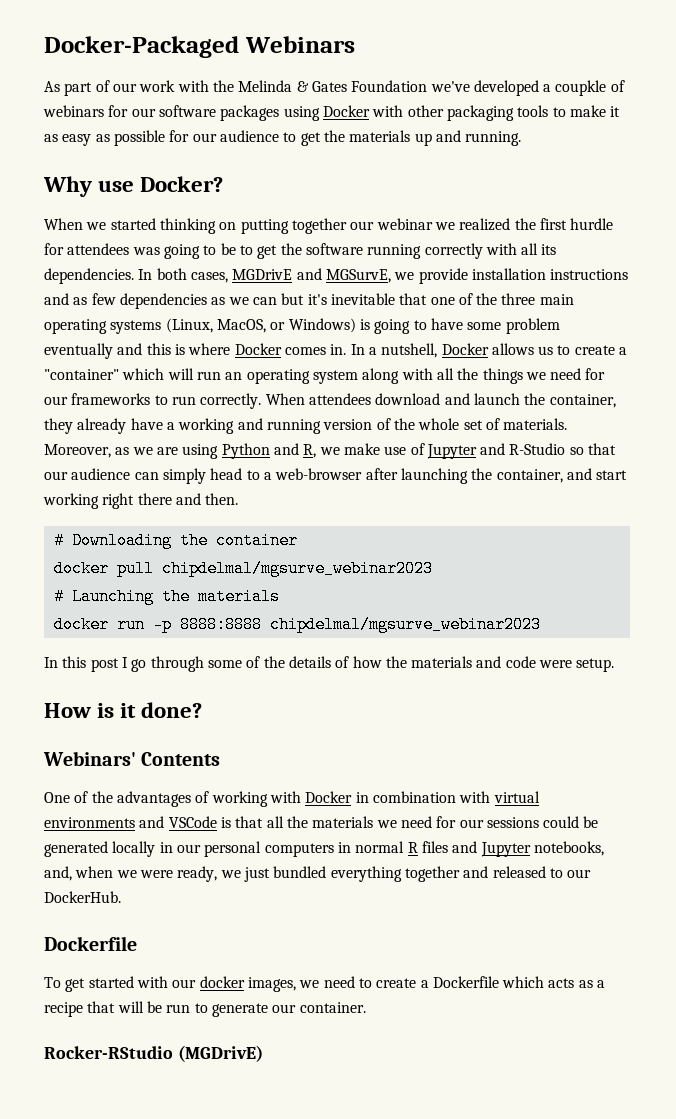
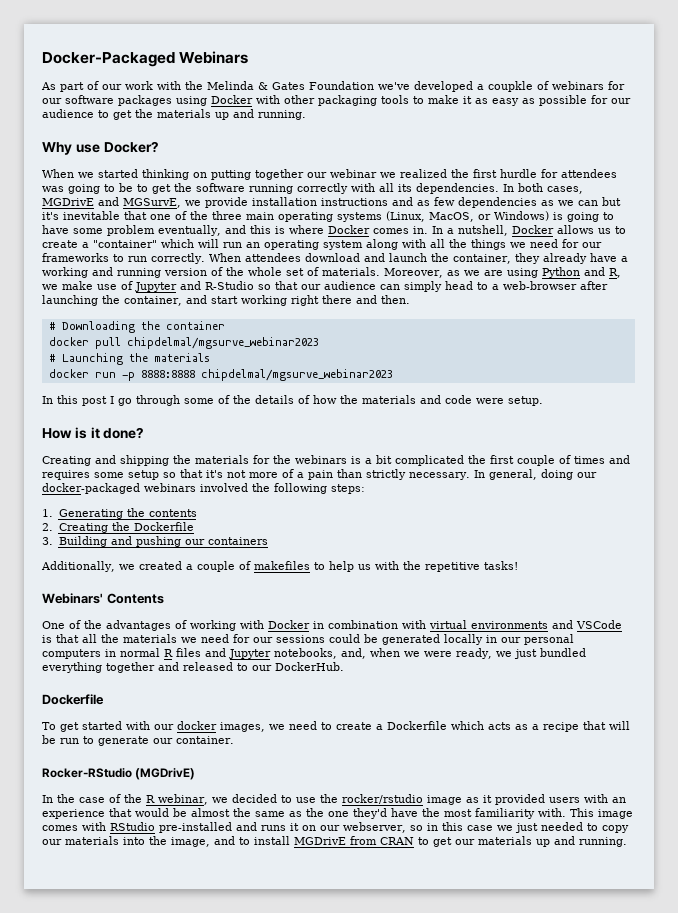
- In both cases, MGDrivE and MGSurvE, we provide installation instructions and as few dependencies as we can but it's inevitable that one of the three main operating systems (Linux, MacOS, or Windows) is going to have some problem eventually and this is where Docker comes in.
+ In both cases, MGDrivE and MGSurvE, we provide installation instructions and as few dependencies as we can but it's inevitable that one of the three main operating systems (Linux, MacOS, or Windows) is going to have some problem eventually, and this is where Docker comes in.
+ Creating and shipping the materials for the webinars is a bit complicated the first couple of times and requires some setup so that it's not more of a pain than strictly necessary. In general, doing our docker-packaged webinars involved the following steps:
+ 1. Generating the contents
+ 2. Creating the Dockerfile
+ 3. Building and pushing our containers
+ Additionally, we created a couple of makefiles to help us with the repetitive tasks!
+ In the case of the R webinar, we decided to use the rocker/rstudio image as it provided users with an experience that would be almost the same as the one they'd have the most familiarity with. This image comes with RStudio pre-installed and runs it on our webserver, so in this case we just needed to copy our materials into the image, and to install MGDrivE from CRAN to get our materials up and running.

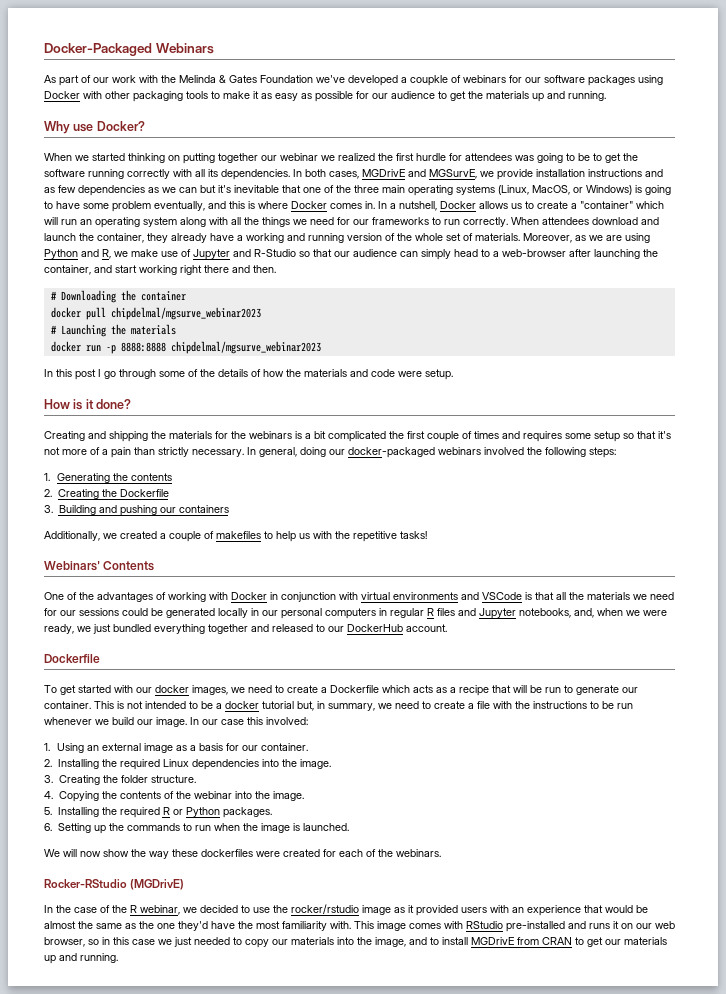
- One of the advantages of working with Docker in combination with virtual environments and VSCode is that all the materials we need for our sessions could be generated locally in our personal computers in normal R files and Jupyter notebooks, and, when we were ready, we just bundled everything together and released to our DockerHub.
+ One of the advantages of working with Docker in conjunction with virtual environments and VSCode is that all the materials we need for our sessions could be generated locally in our personal computers in regular R files and Jupyter notebooks, and, when we were ready, we just bundled everything together and released to our DockerHub account.
+ This is not intended to be a docker tutorial but, in summary, we need to create a file with the instructions to be run whenever we build our image. In our case this involved:
+ 1. Using an external image as a basis for our container.
+ 2. Installing the required Linux dependencies into the image.
+ 3. Creating the folder structure.
+ 4. Copying the contents of the webinar into the image.
+ 5. Installing the required R or Python packages.
+ 6. Setting up the commands to run when the image is launched.
+ We will now show the way these dockerfiles were created for each of the webinars.
- This image comes with RStudio pre-installed and runs it on our webserver, so in this case we just needed to copy our materials into the image, and to install MGDrivE from CRAN to get our materials up and running.
+ This image comes with RStudio pre-installed and runs it on our web browser, so in this case we just needed to copy our materials into the image, and to install MGDrivE from CRAN to get our materials up and running.

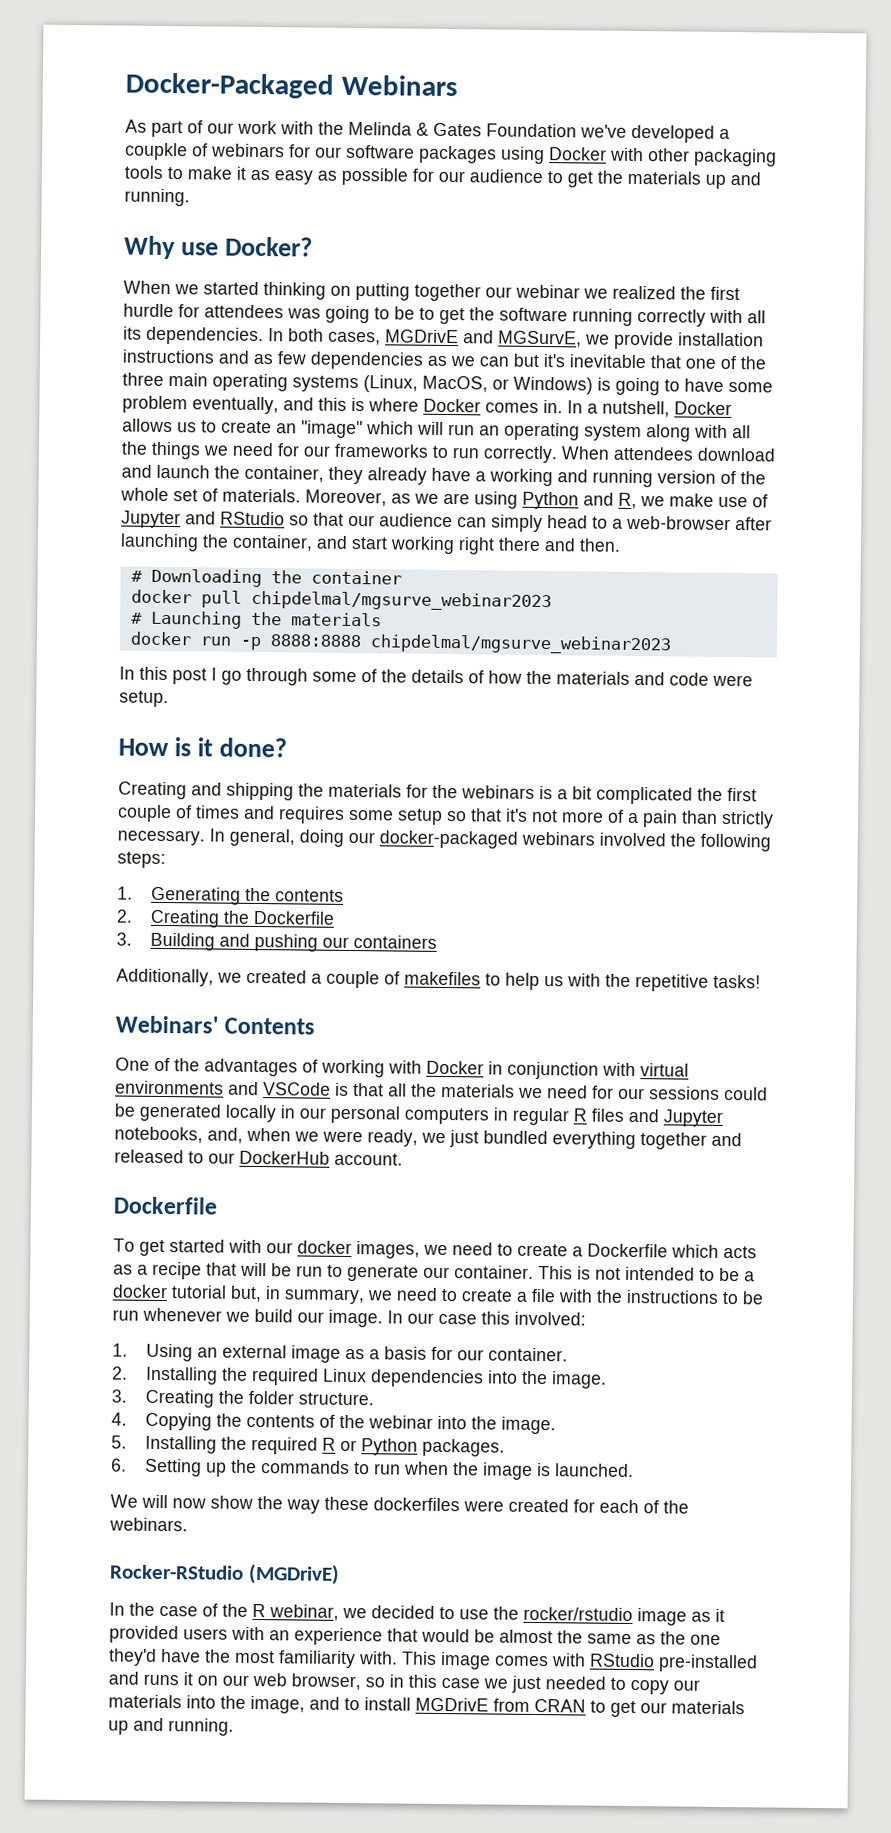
- In a nutshell, Docker allows us to create a "container" which will run an operating system along with all the things we need for our frameworks to run correctly.
+ In a nutshell, Docker allows us to create an "image" which will run an operating system along with all the things we need for our frameworks to run correctly.
- Moreover, as we are using Python and R, we make use of Jupyter and R-Studio so that our audience can simply head to a web-browser after launching the container, and start working right there and then.
+ Moreover, as we are using Python and R, we make use of Jupyter and RStudio so that our audience can simply head to a web-browser after launching the container, and start working right there and then.

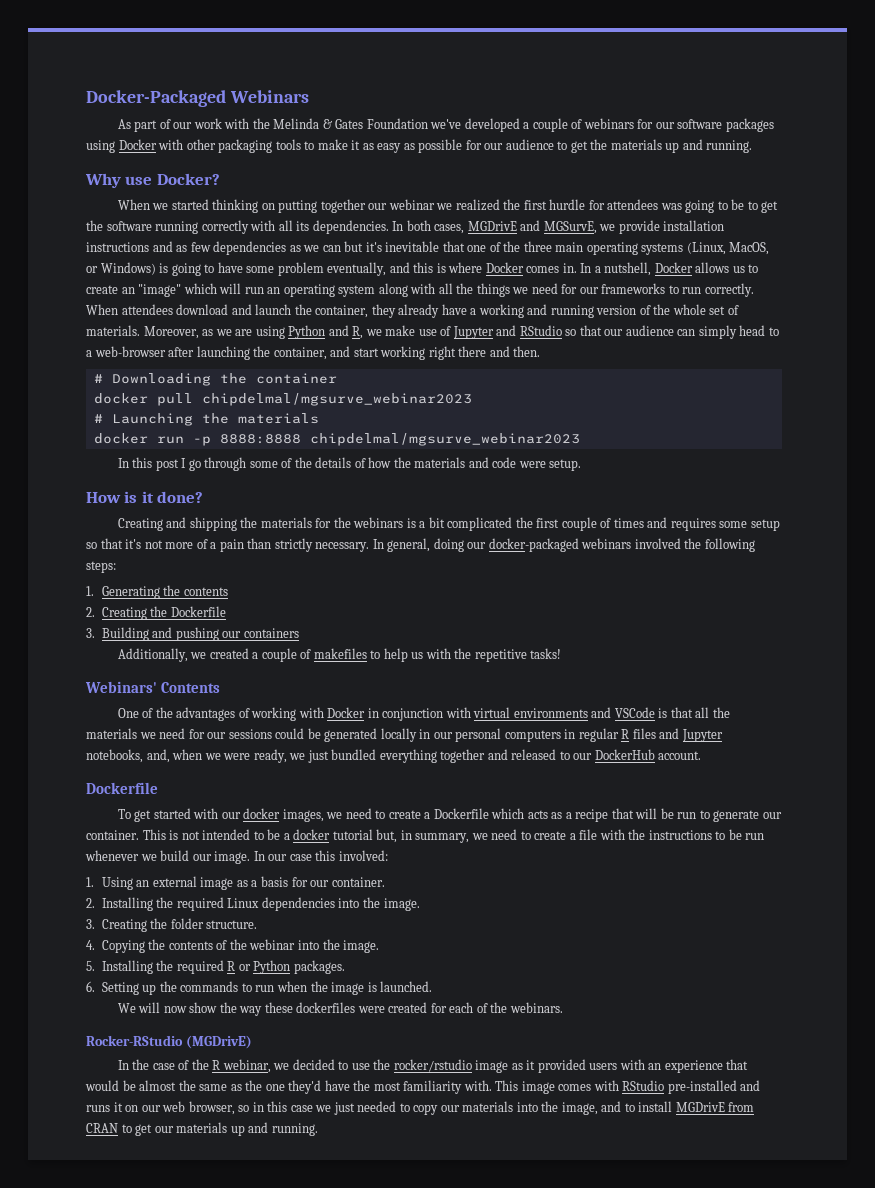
- As part of our work with the Melinda & Gates Foundation we've developed a coupkle of webinars for our software packages using Docker with other packaging tools to make it as easy as possible for our audience to get the materials up and running.
+ As part of our work with the Melinda & Gates Foundation we've developed a couple of webinars for our software packages using Docker with other packaging tools to make it as easy as possible for our audience to get the materials up and running.

